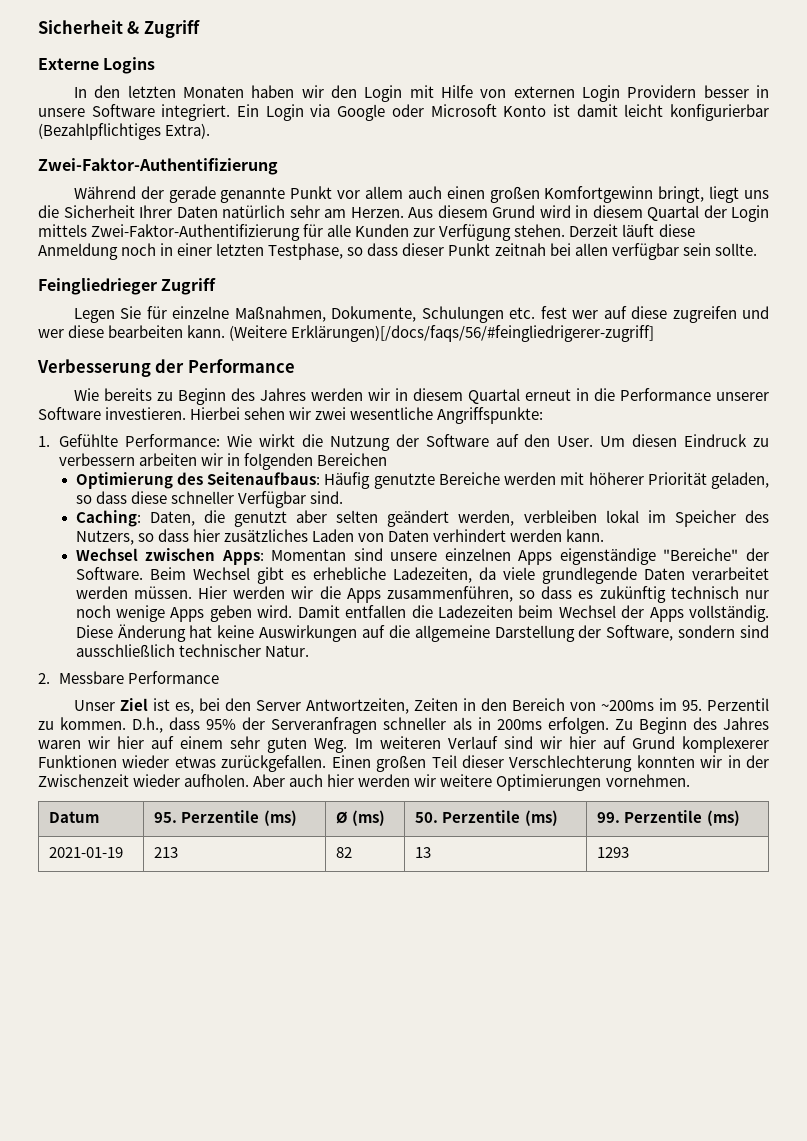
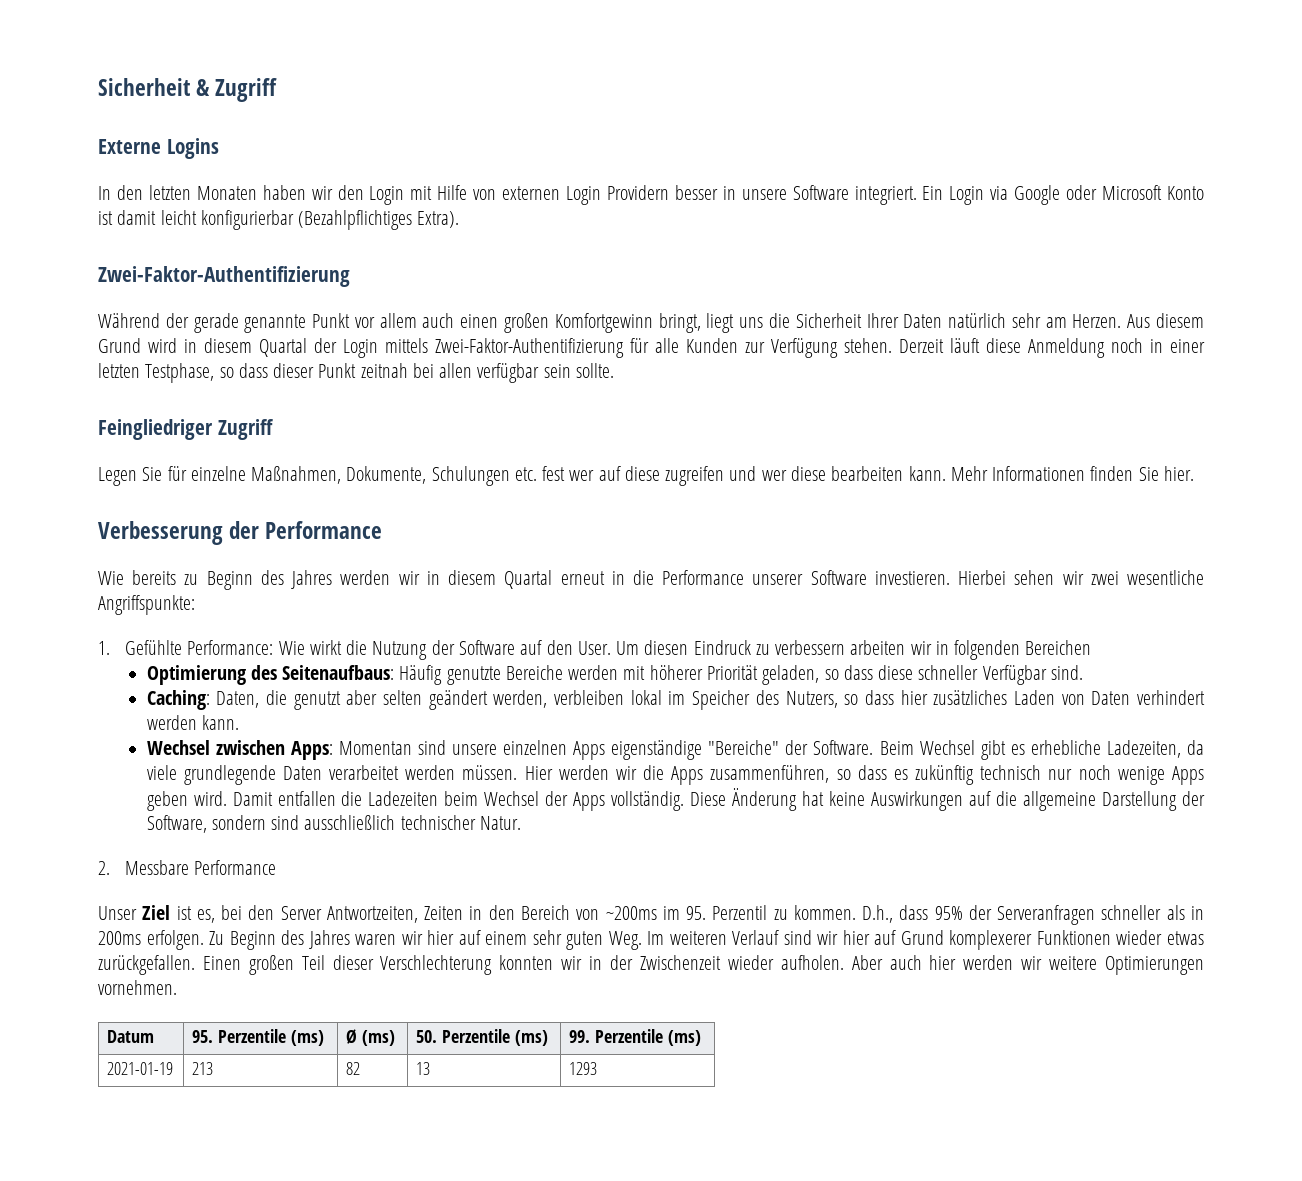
- Feingliedrieger Zugriff
+ Feingliedriger Zugriff
- (Weitere Erklärungen)[/docs/faqs/56/#feingliedrigerer-zugriff]
+ Mehr Informationen finden Sie hier.

